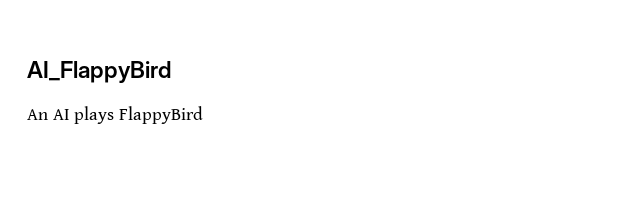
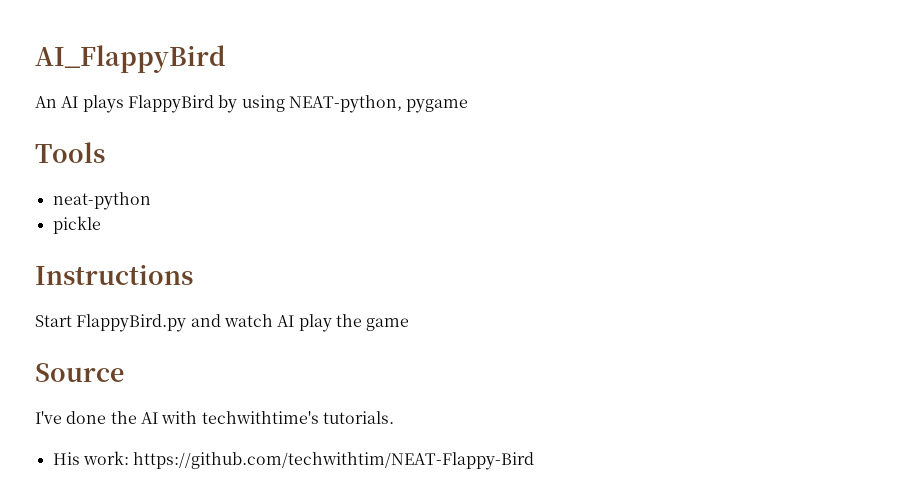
- An AI plays FlappyBird
+ An AI plays FlappyBird by using NEAT-python, pygame
+ Tools
+ neat-python
+ pickle
+ Instructions
+ Start FlappyBird.py and watch AI play the game
+ Source
+ I've done the AI with techwithtime's tutorials.
+ His work: https://github.com/techwithtim/NEAT-Flappy-Bird

